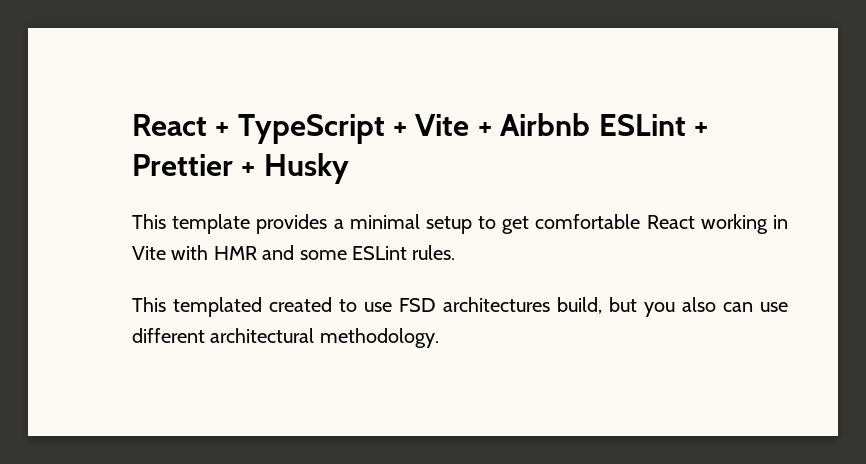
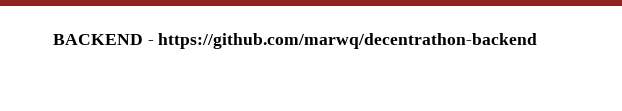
- React + TypeScript + Vite + Airbnb ESLint + Prettier + Husky
- This template provides a minimal setup to get comfortable React working in Vite with HMR and some ESLint rules.
- This templated created to use FSD architectures build, but you also can use different architectural methodology.
+ BACKEND - https://github.com/marwq/decentrathon-backend

